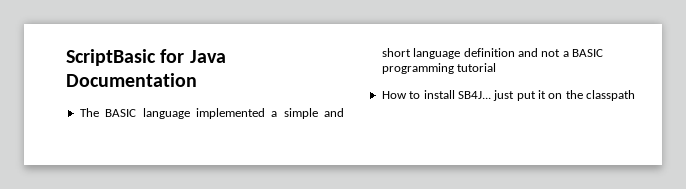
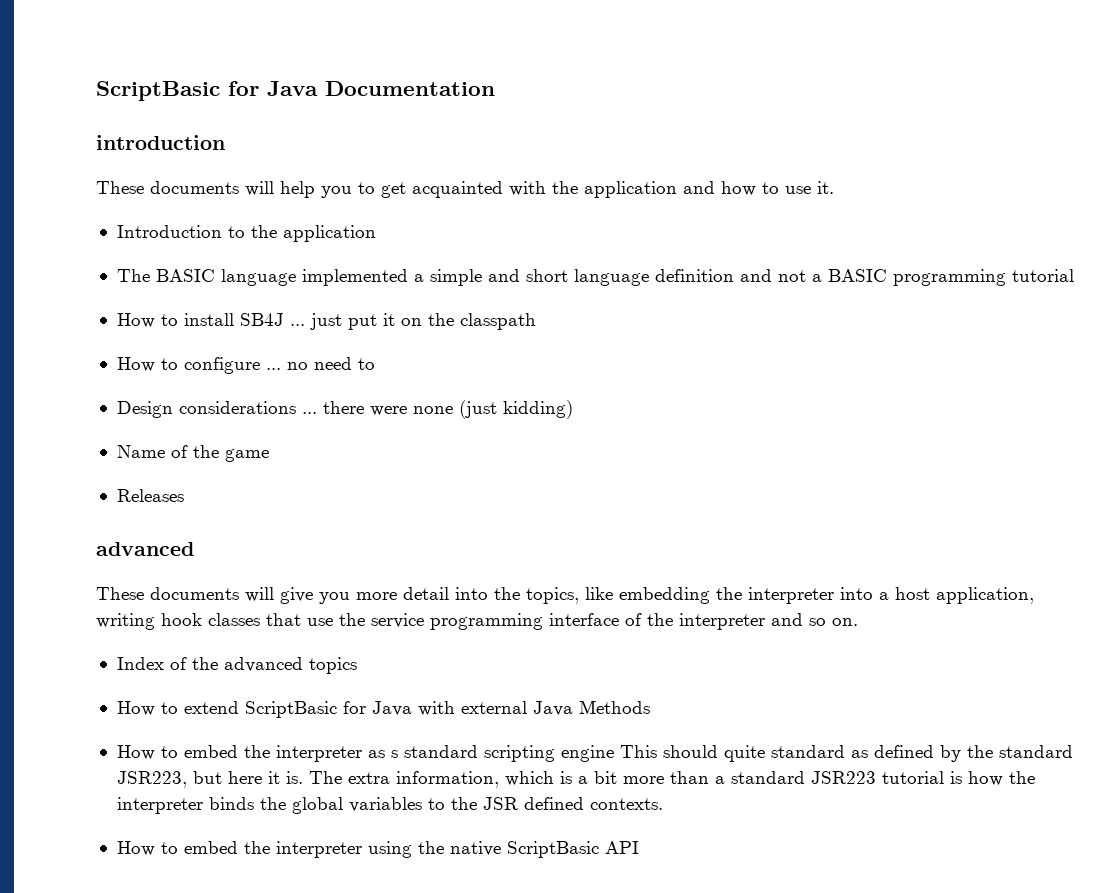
+ introduction
+ These documents will help you to get acquainted with the application and how to use it.
+ Introduction to the application
- How to install SB4J... just put it on the classpath
+ How to install SB4J ... just put it on the classpath
+ How to configure ... no need to
+ Design considerations ... there were none (just kidding)
+ Name of the game
+ Releases
+ advanced
+ These documents will give you more detail into the topics, like embedding the interpreter into a host application, writing hook classes that use the service programming interface of the interpreter and so on.
+ Index of the advanced topics
+ How to extend ScriptBasic for Java with external Java Methods
+ How to embed the interpreter as s standard scripting engine This should quite standard as defined by the standard JSR223, but here it is. The extra information, which is a bit more than a standard JSR223 tutorial is how the interpreter binds the global variables to the JSR defined contexts.
+ How to embed the interpreter using the native ScriptBasic API

